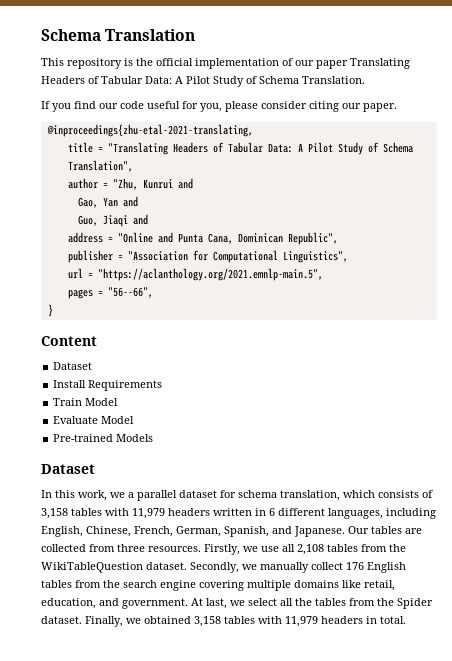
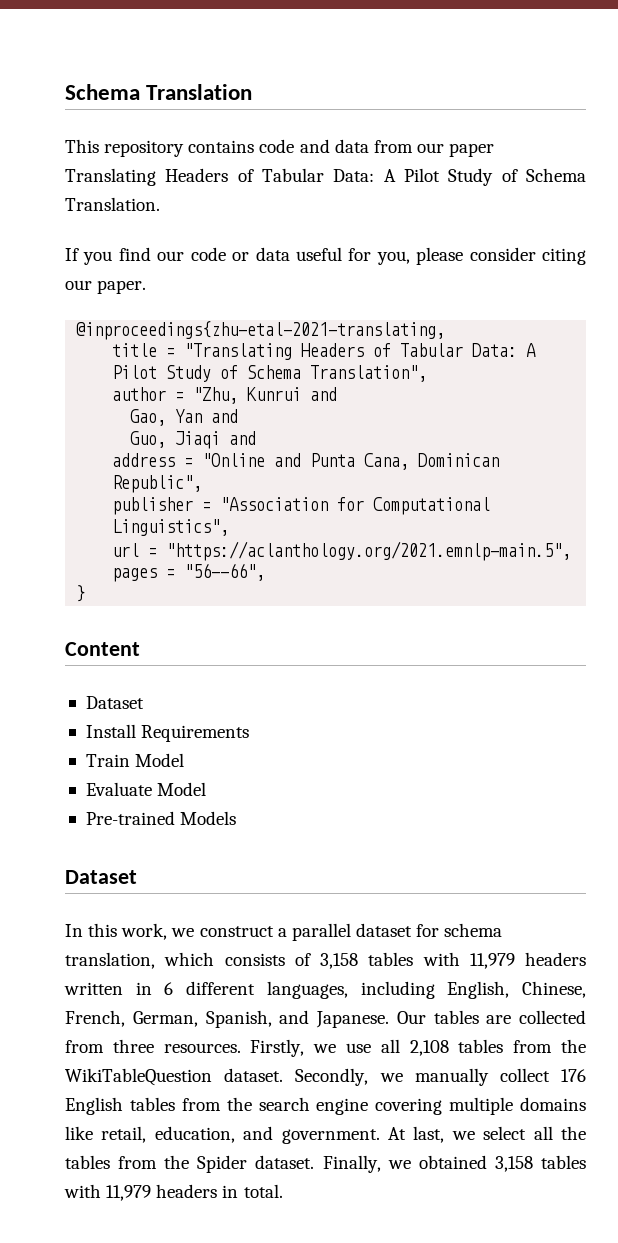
- This repository is the official implementation of our paper Translating Headers of Tabular Data: A Pilot Study of Schema Translation.
+ This repository contains code and data from our paper Translating Headers of Tabular Data: A Pilot Study of Schema Translation.
- If you find our code useful for you, please consider citing our paper.
+ If you find our code or data useful for you, please consider citing our paper.
- In this work, we a parallel dataset for schema translation, which consists of 3,158 tables with 11,979 headers written in 6 different languages, including English, Chinese, French, German, Spanish, and Japanese.
+ In this work, we construct a parallel dataset for schema translation, which consists of 3,158 tables with 11,979 headers written in 6 different languages, including English, Chinese, French, German, Spanish, and Japanese.

